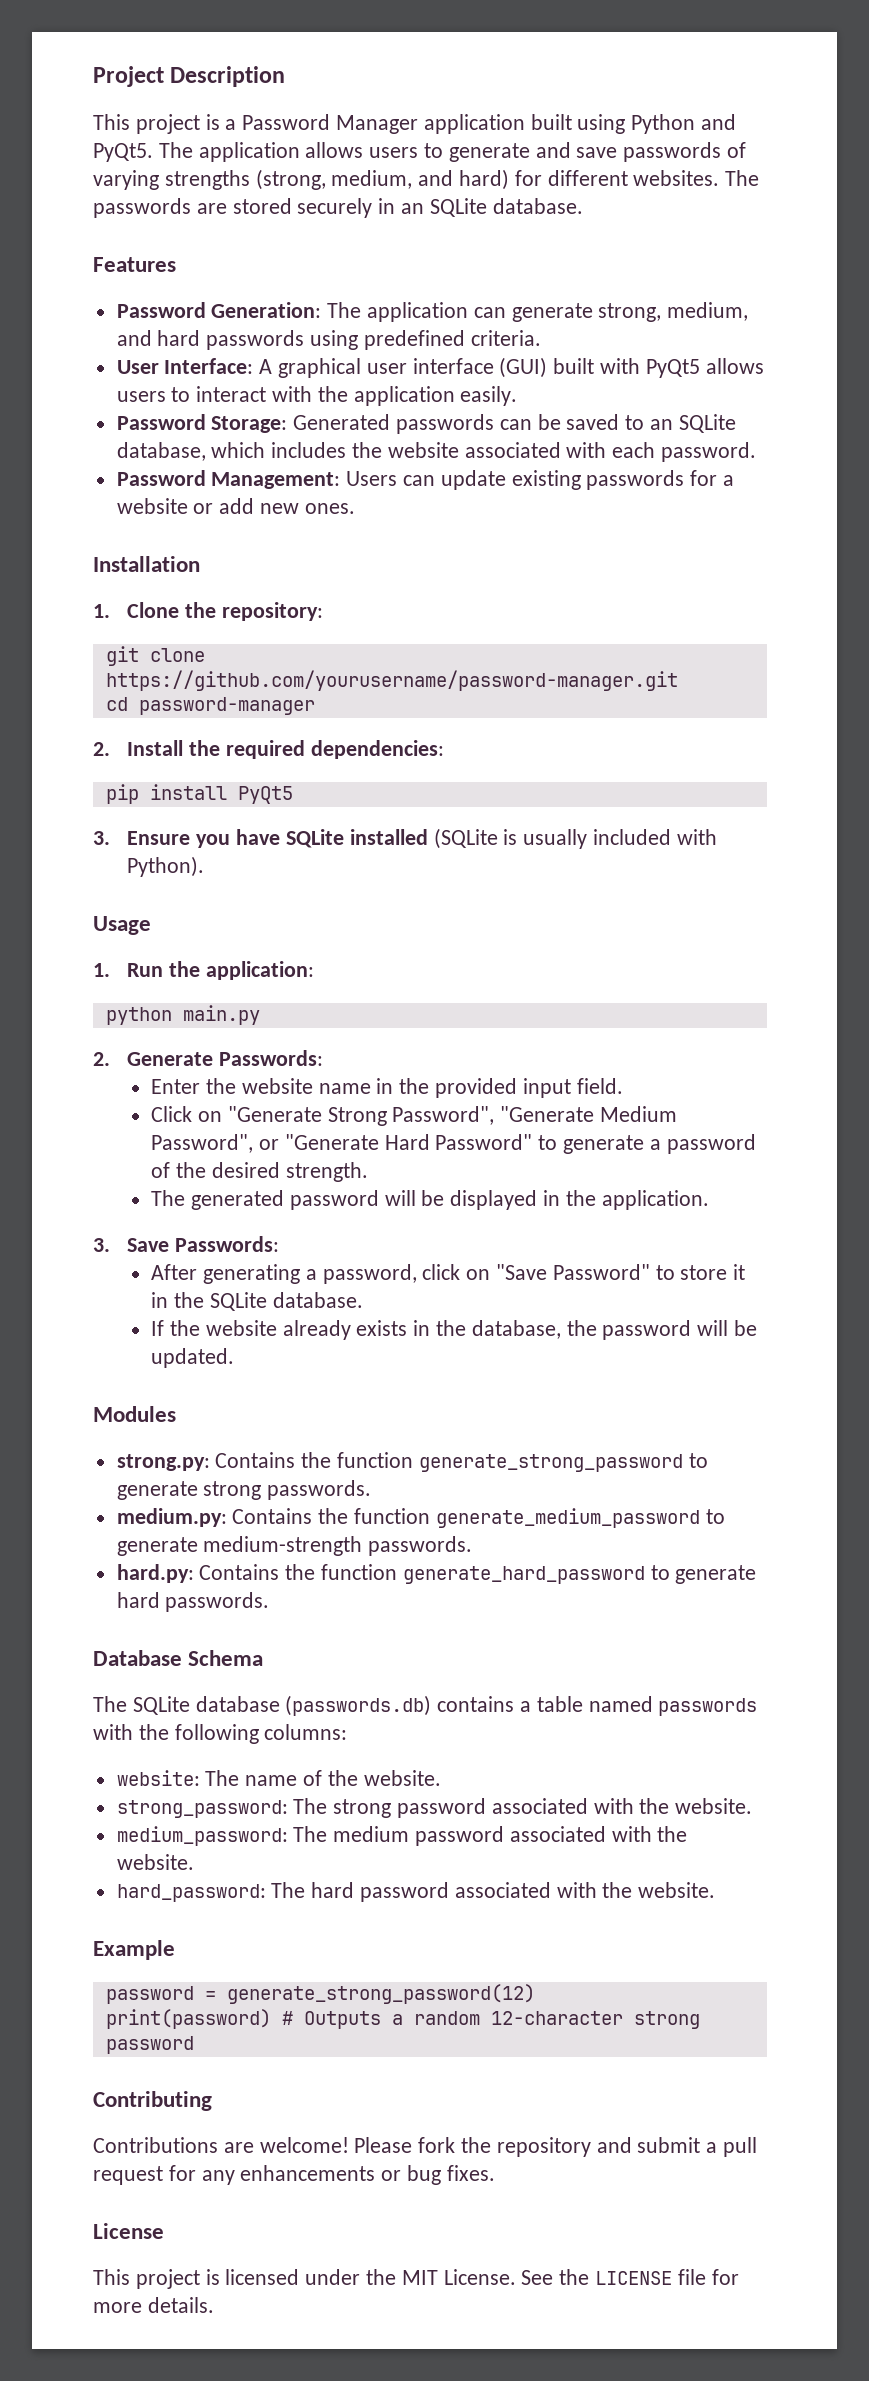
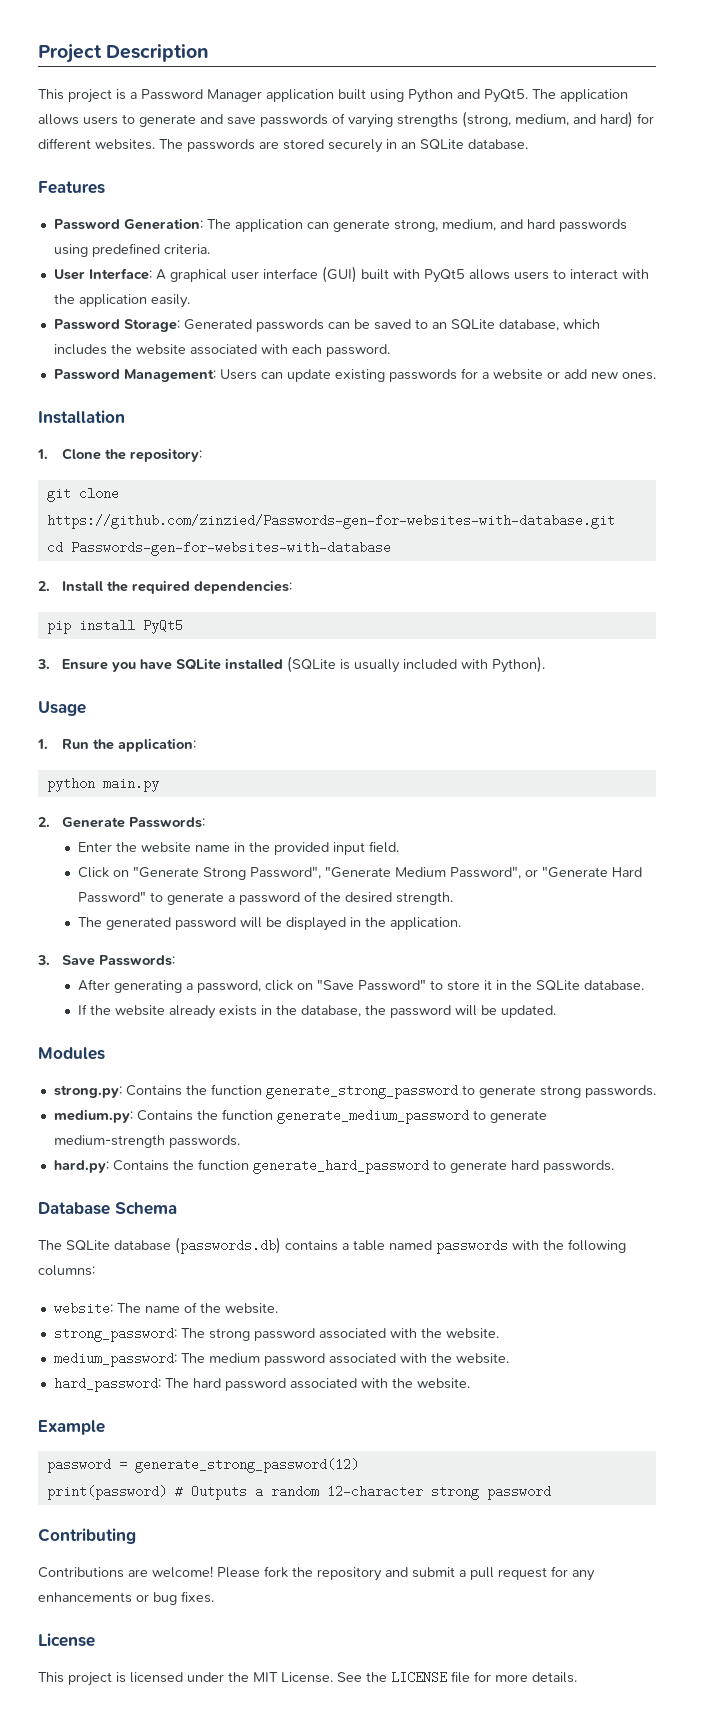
- git clone https://github.com/yourusername/password-manager.git
+ git clone https://github.com/zinzied/Passwords-gen-for-websites-with-database.git
- cd password-manager
+ cd Passwords-gen-for-websites-with-database

